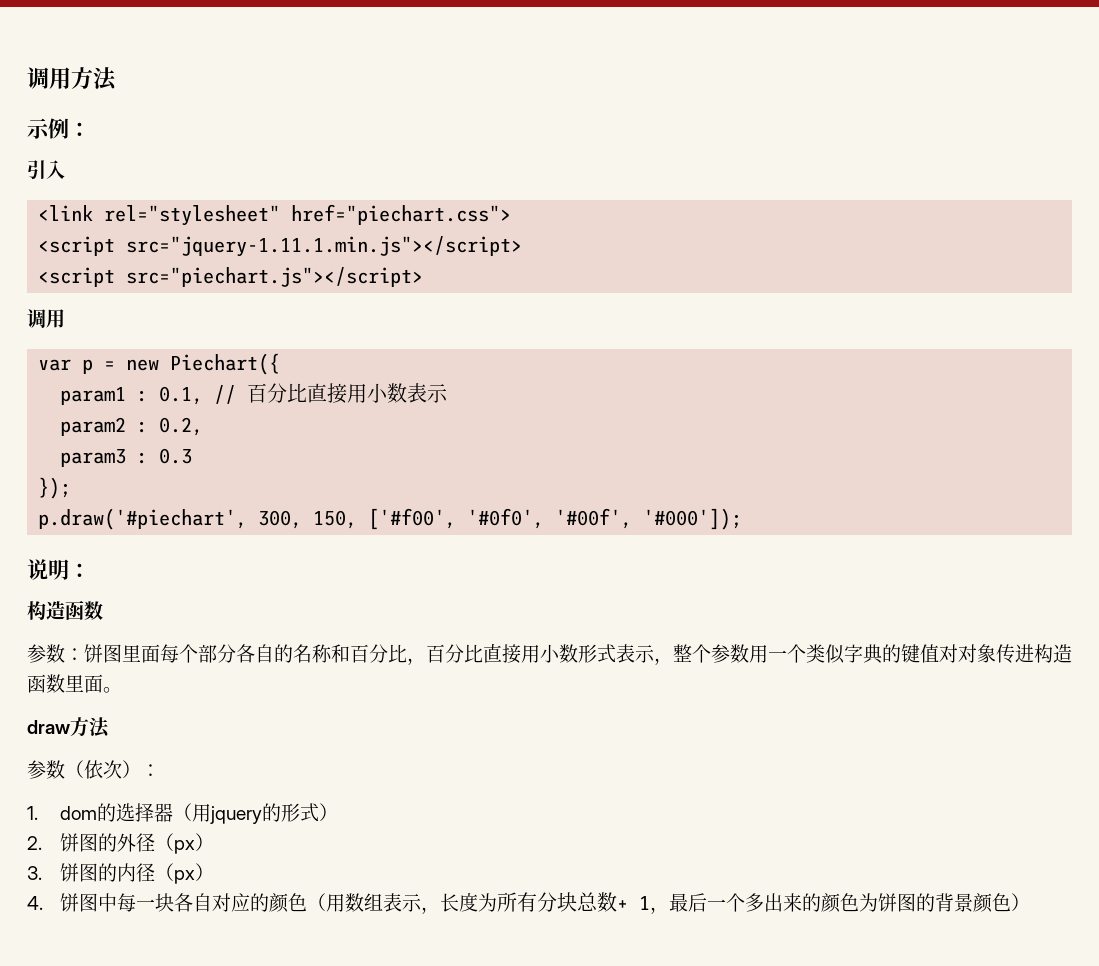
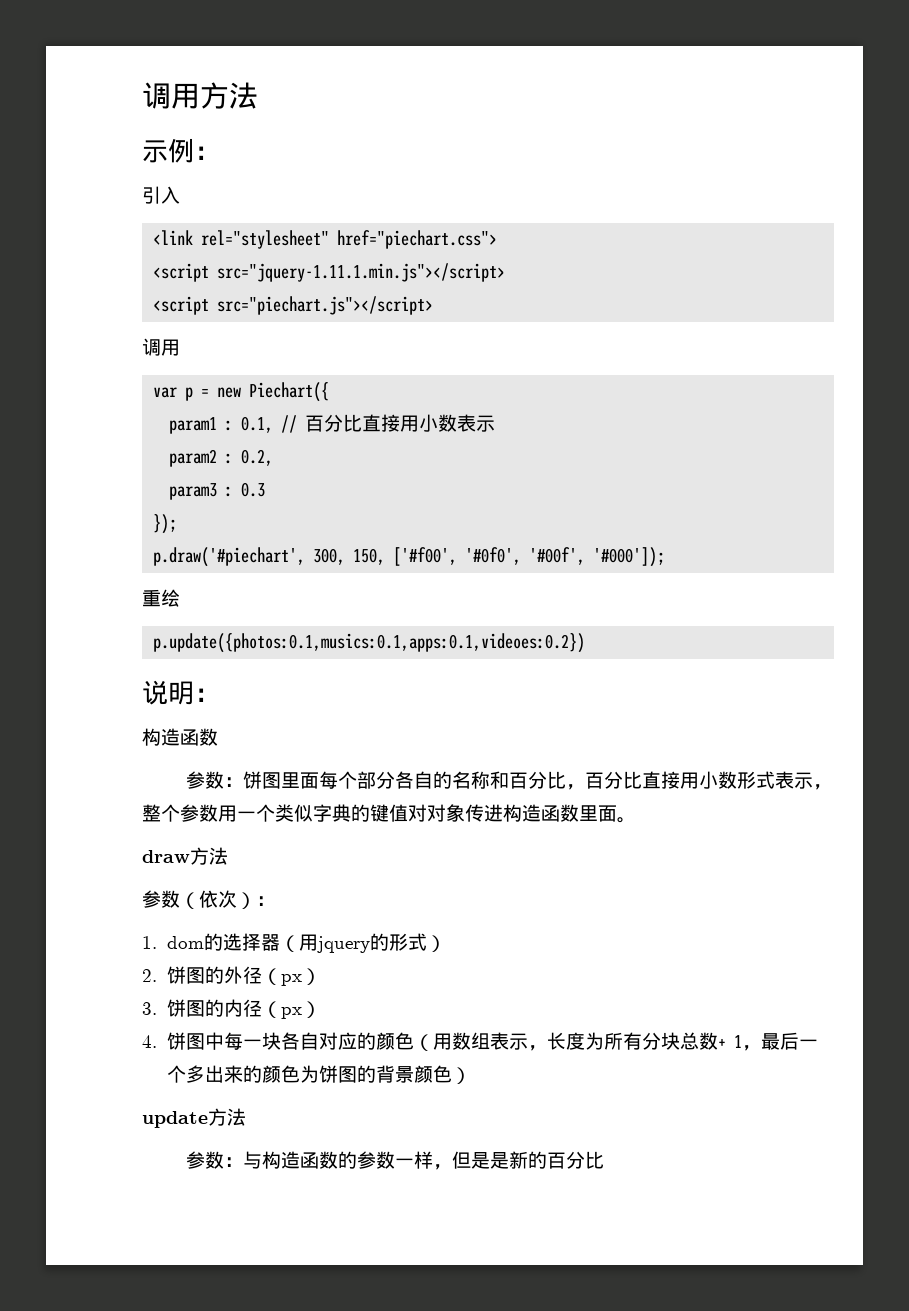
+ 重绘
+ p.update({photos:0.1,musics:0.1,apps:0.1,videoes:0.2})
+ update方法
+ 参数：与构造函数的参数一样，但是是新的百分比

